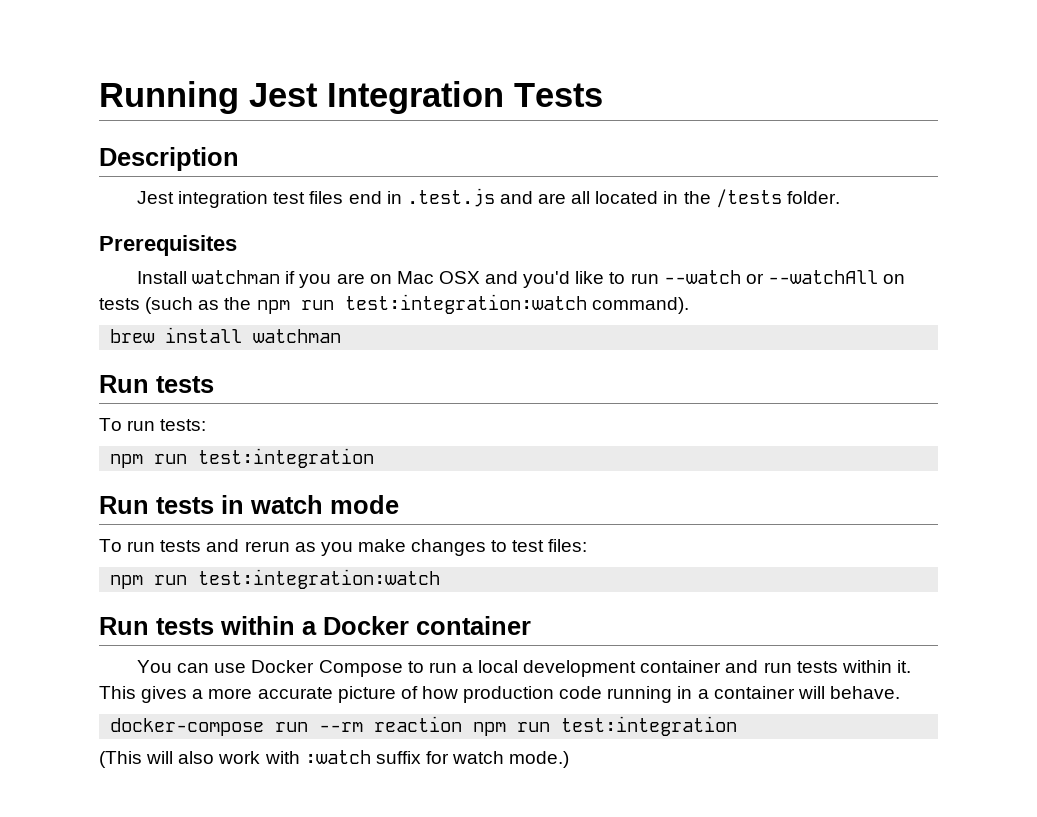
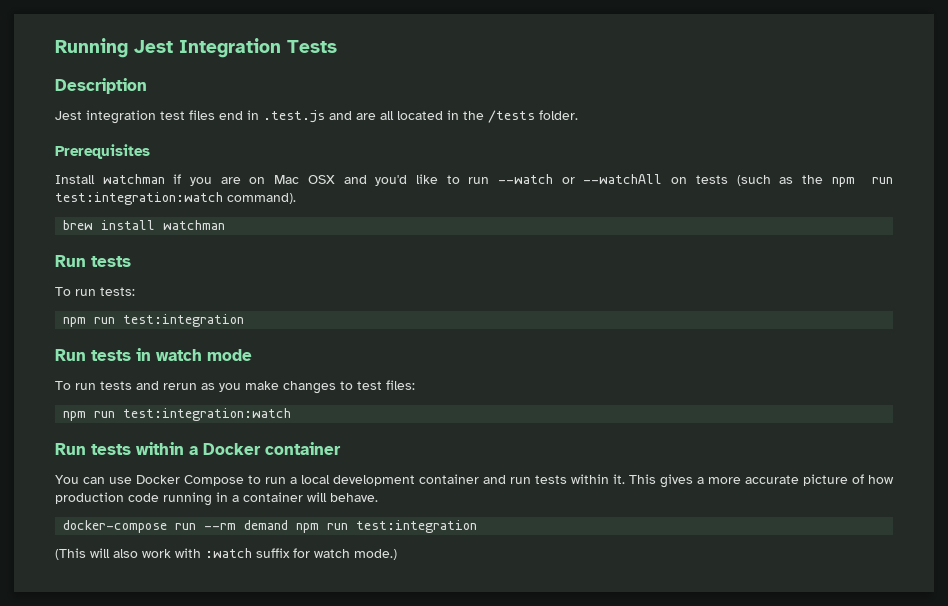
- docker-compose run --rm reaction npm run test:integration
+ docker-compose run --rm demand npm run test:integration

